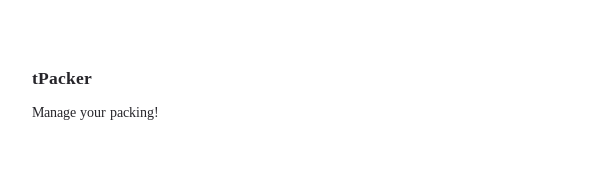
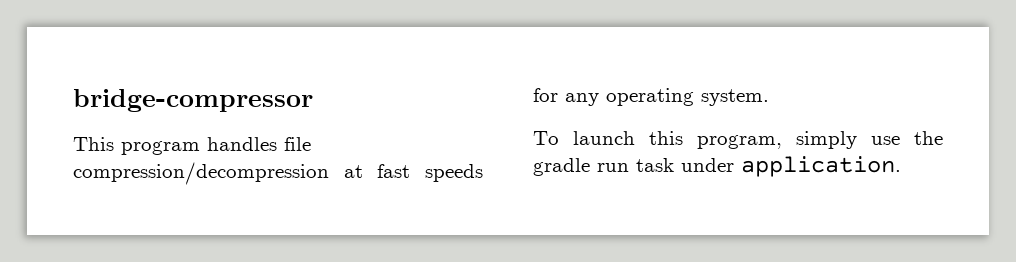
- tPacker
- Manage your packing!
+ bridge-compressor
+ This program handles file compression/decompression at fast speeds for any operating system.
+ To launch this program, simply use the gradle run task under application.

